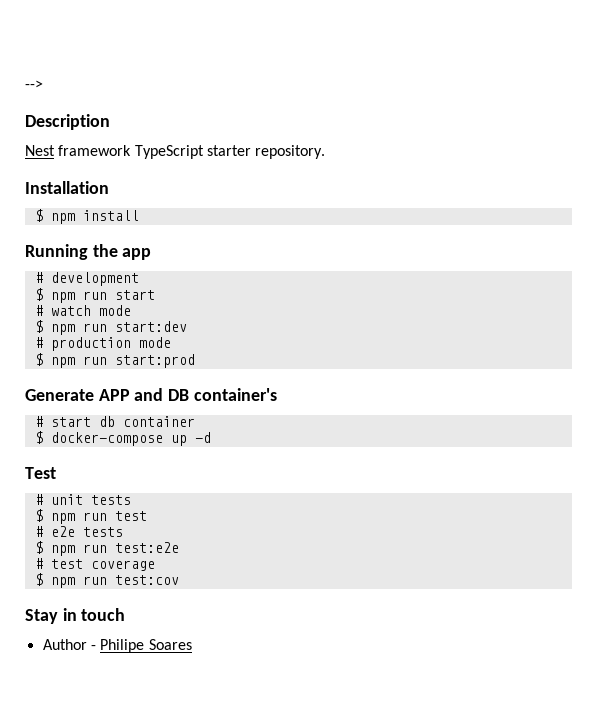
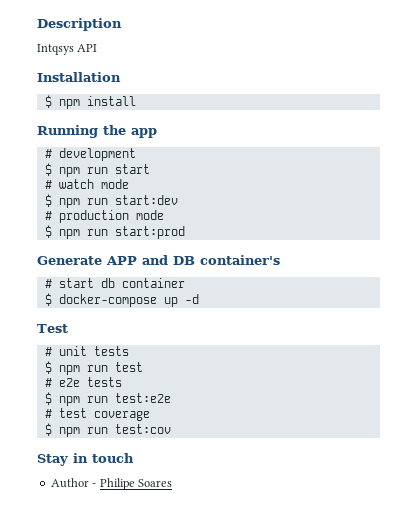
- -->
- Nest framework TypeScript starter repository.
+ Intqsys API

